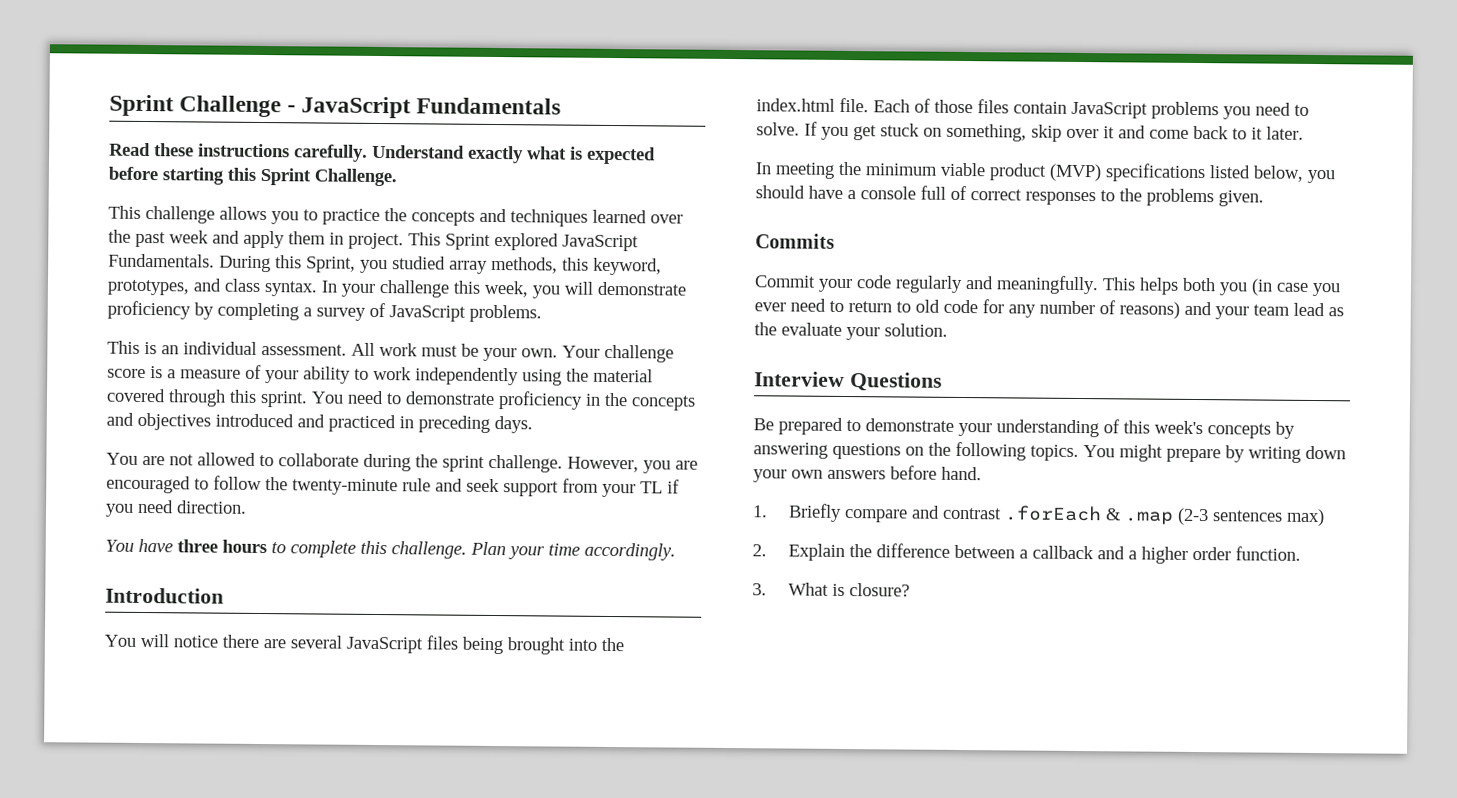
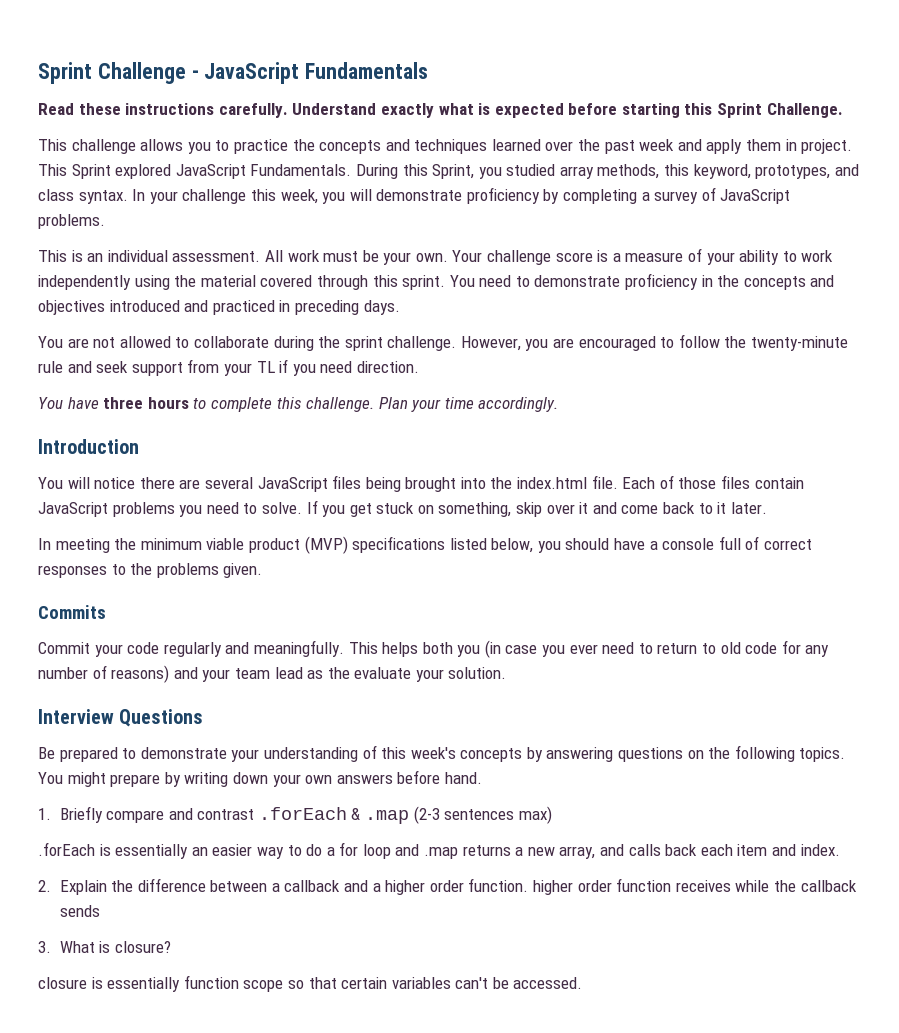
+ .forEach is essentially an easier way to do a for loop and .map returns a new array, and calls back each item and index.
- 2. Explain the difference between a callback and a higher order function.
+ 2. Explain the difference between a callback and a higher order function. higher order function receives while the callback sends
  3. What is closure?
+ closure is essentially function scope so that certain variables can't be accessed.

